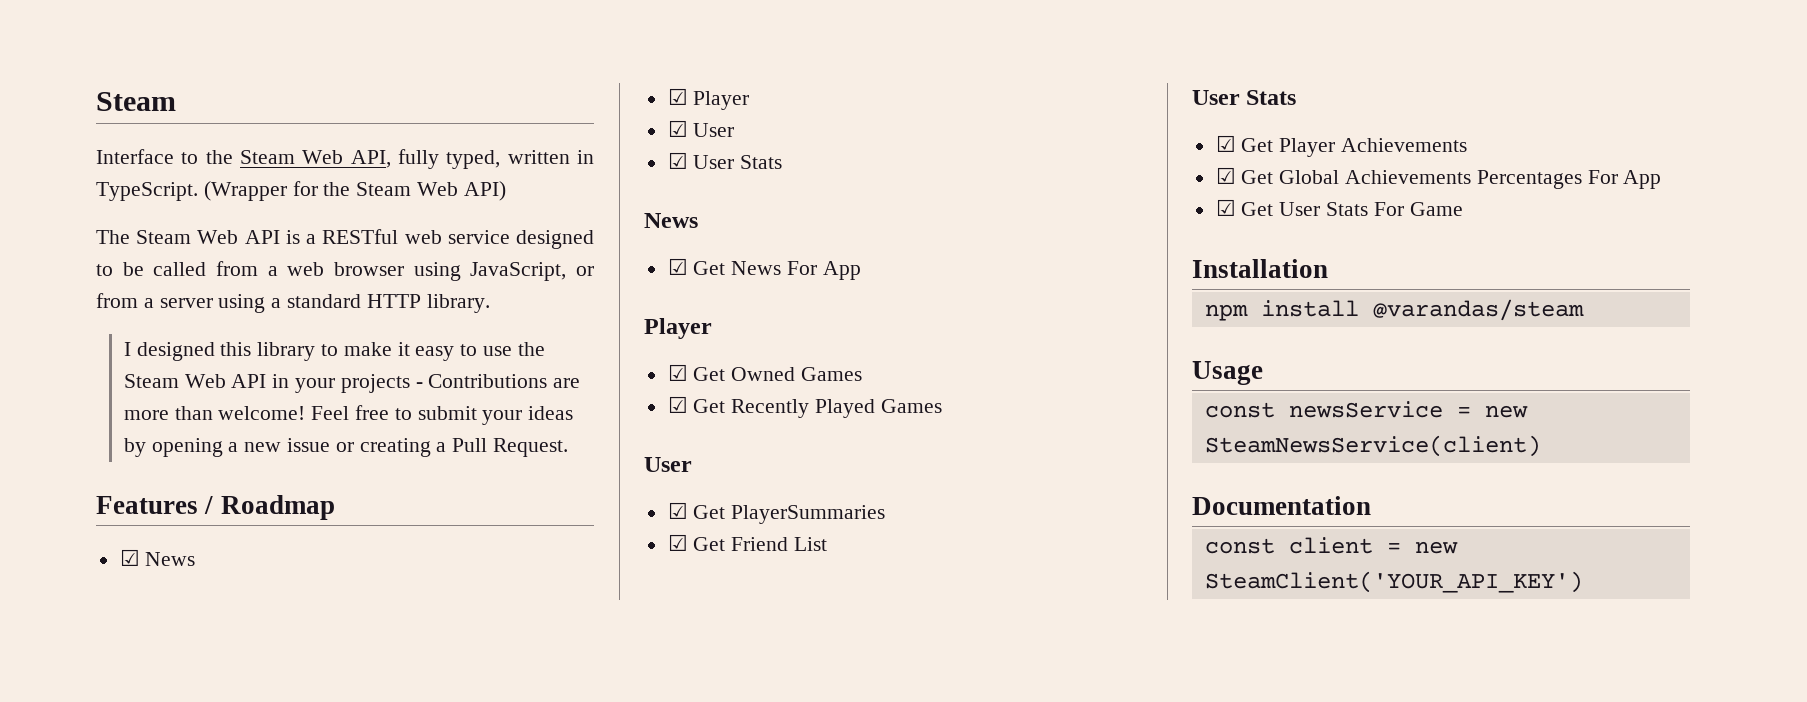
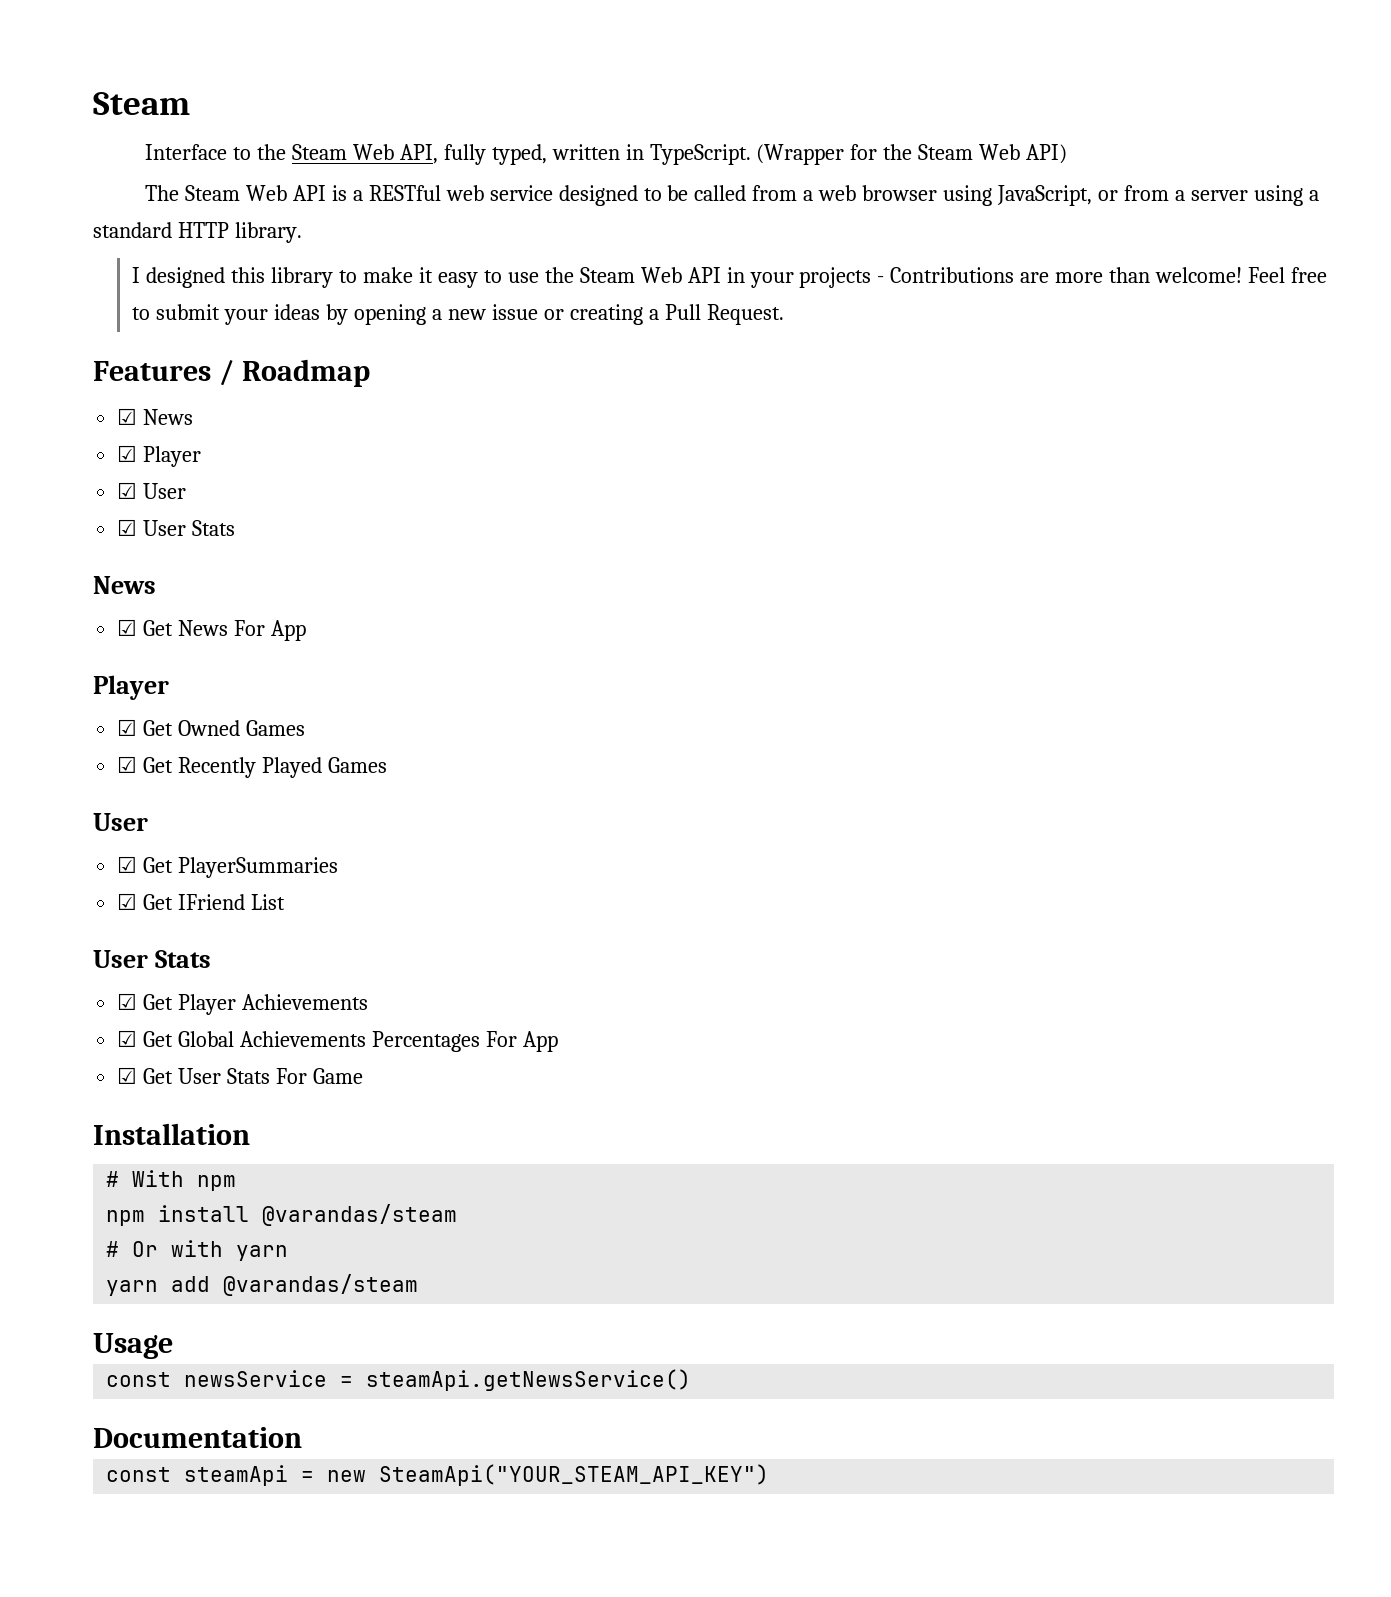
- ☑ Get Friend List
+ ☑ Get IFriend List
+ # With npm
+ # Or with yarn
+ yarn add @varandas/steam
- const newsService = new SteamNewsService(client)
+ const newsService = steamApi.getNewsService()
- const client = new SteamClient('YOUR_API_KEY')
+ const steamApi = new SteamApi("YOUR_STEAM_API_KEY")

